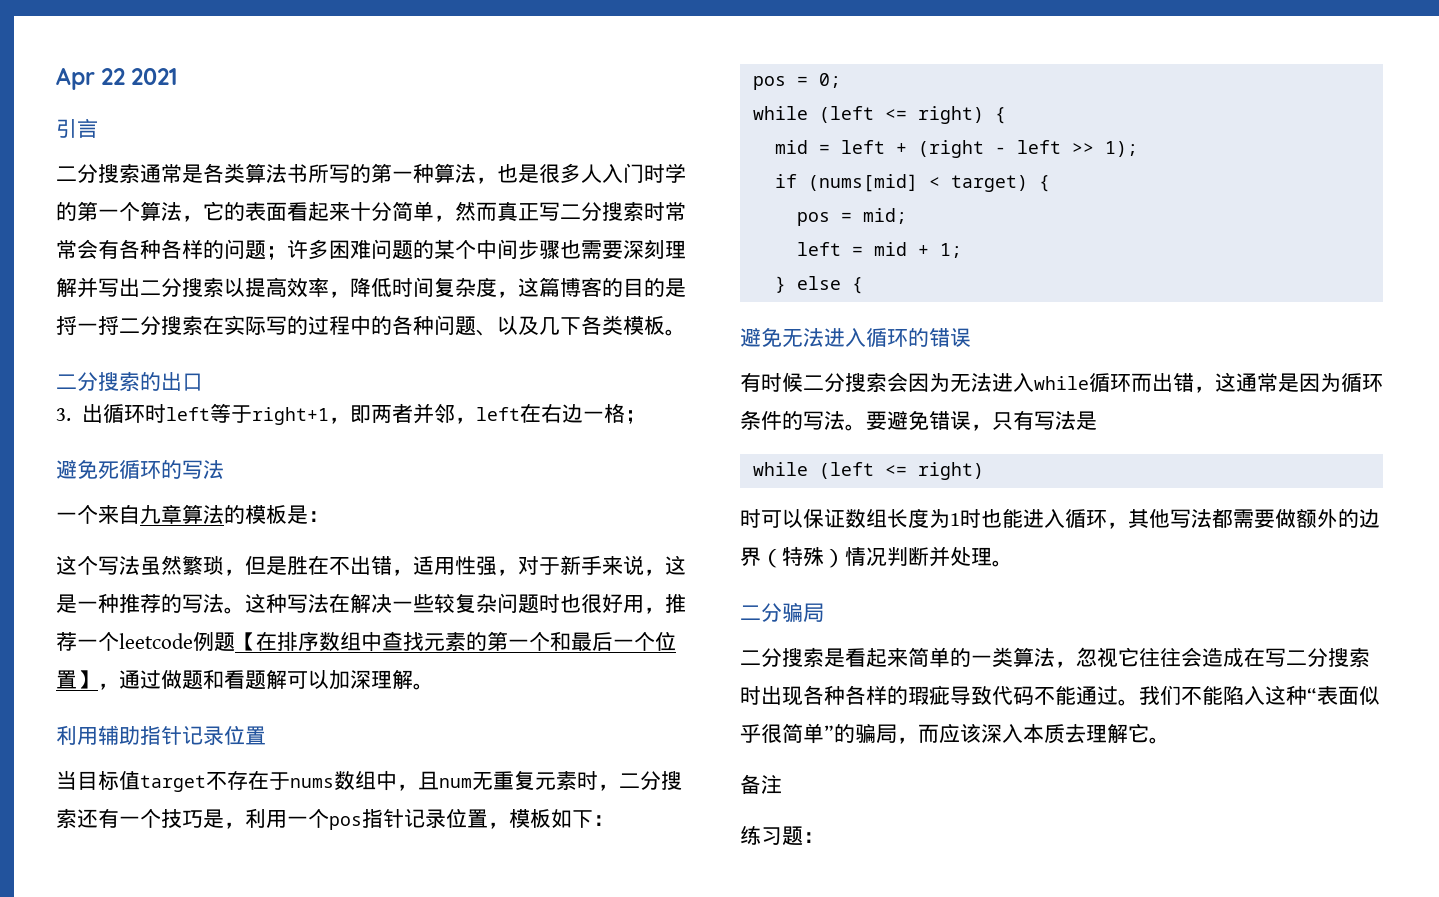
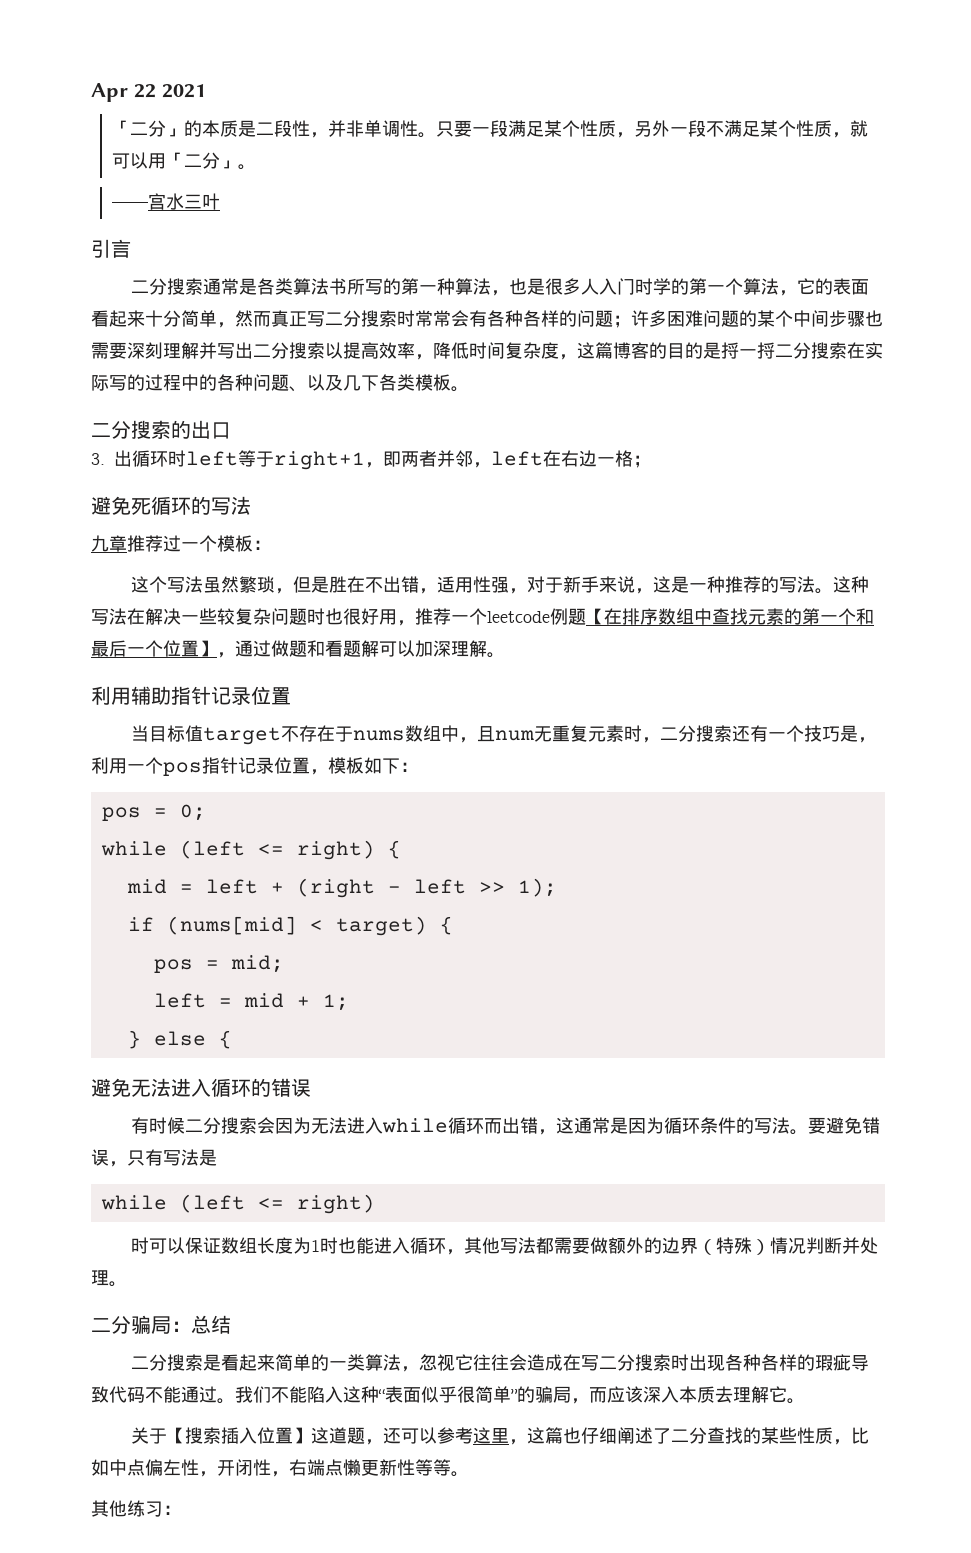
+ 「二分」的本质是二段性，并非单调性。只要一段满足某个性质，另外一段不满足某个性质，就可以用「二分」。
+ ——宫水三叶
- 一个来自九章算法的模板是：
+ 九章推荐过一个模板：
- 二分骗局
+ 二分骗局：总结
- 备注
- 练习题：
+ 关于【搜索插入位置】这道题，还可以参考这里，这篇也仔细阐述了二分查找的某些性质，比如中点偏左性，开闭性，右端点懒更新性等等。
+ 其他练习：

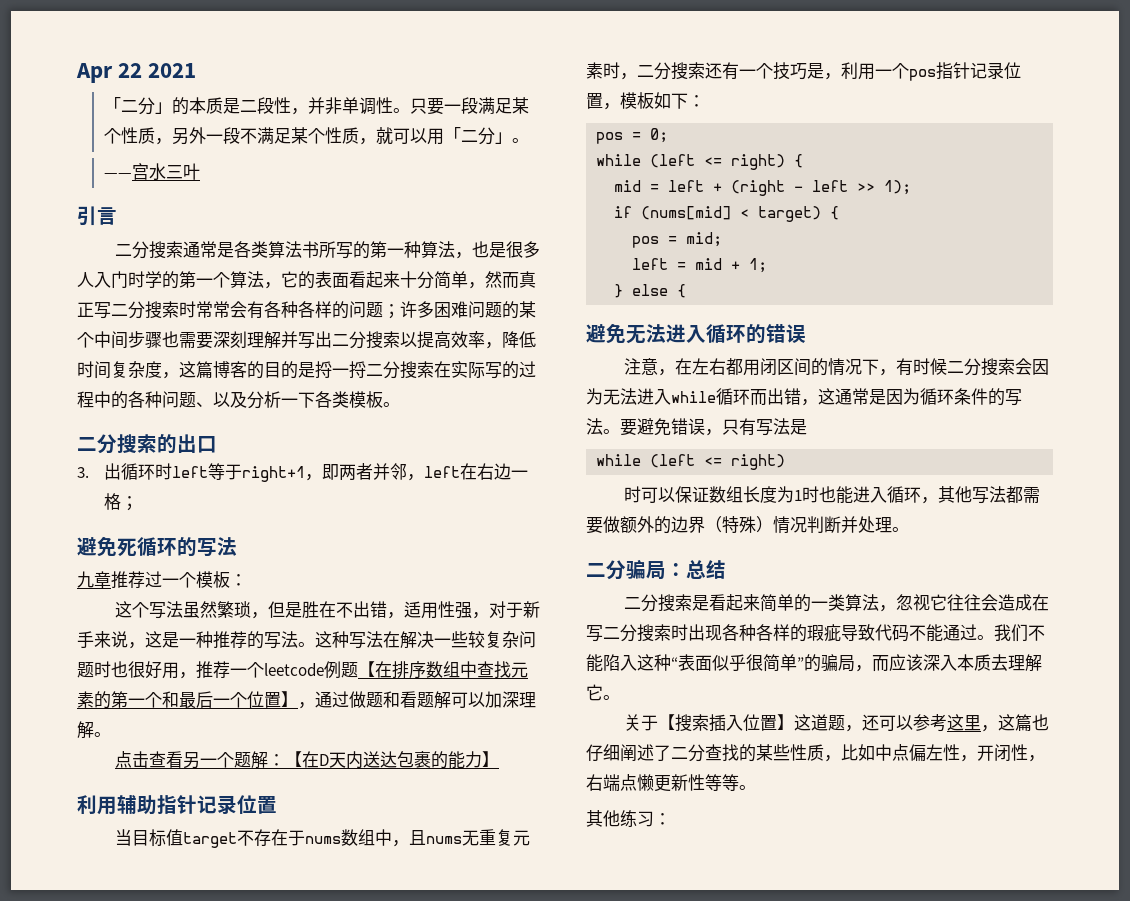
- 许多困难问题的某个中间步骤也需要深刻理解并写出二分搜索以提高效率，降低时间复杂度，这篇博客的目的是捋一捋二分搜索在实际写的过程中的各种问题、以及几下各类模板。
+ 许多困难问题的某个中间步骤也需要深刻理解并写出二分搜索以提高效率，降低时间复杂度，这篇博客的目的是捋一捋二分搜索在实际写的过程中的各种问题、以及分析一下各类模板。
+ 点击查看另一个题解：【在D天内送达包裹的能力】
- 当目标值target不存在于nums数组中，且num无重复元素时，二分搜索还有一个技巧是，利用一个pos指针记录位置，模板如下：
+ 当目标值target不存在于nums数组中，且nums无重复元素时，二分搜索还有一个技巧是，利用一个pos指针记录位置，模板如下：
- 有时候二分搜索会因为无法进入while循环而出错，这通常是因为循环条件的写法。
+ 注意，在左右都用闭区间的情况下，有时候二分搜索会因为无法进入while循环而出错，这通常是因为循环条件的写法。

